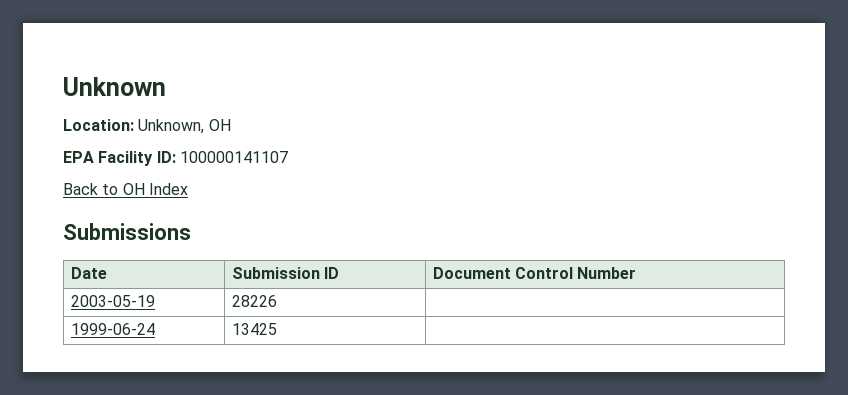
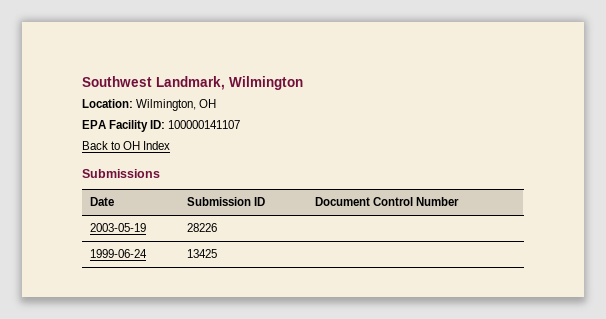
- Unknown
+ Southwest Landmark, Wilmington
- Location: Unknown, OH
+ Location: Wilmington, OH

